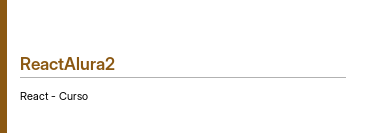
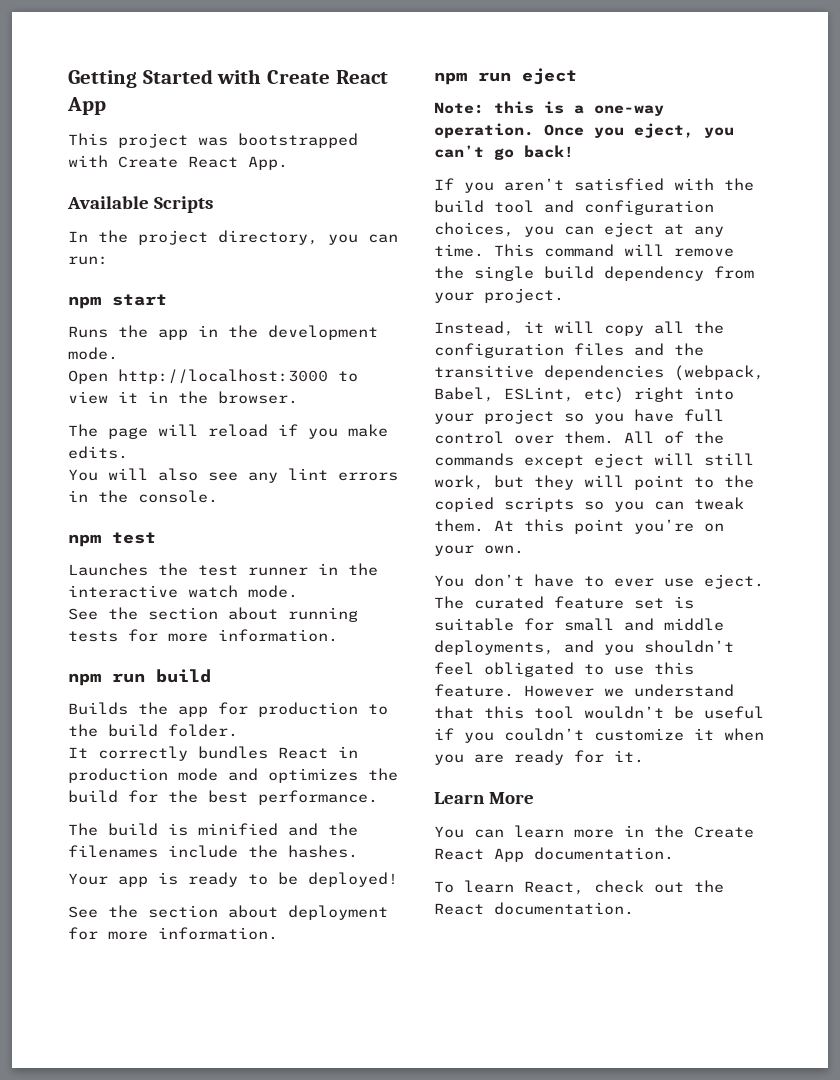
- ReactAlura2
- React - Curso
+ Getting Started with Create React App
+ This project was bootstrapped with Create React App.
+ Available Scripts
+ In the project directory, you can run:
+ npm start
+ Runs the app in the development mode.
+ Open http://localhost:3000 to view it in the browser.
+ The page will reload if you make edits.
+ You will also see any lint errors in the console.
+ npm test
+ Launches the test runner in the interactive watch mode.
+ See the section about running tests for more information.
+ npm run build
+ Builds the app for production to the build folder.
+ It correctly bundles React in production mode and optimizes the build for the best performance.
+ The build is minified and the filenames include the hashes.
+ Your app is ready to be deployed!
+ See the section about deployment for more information.
+ npm run eject
+ Note: this is a one-way operation. Once you eject, you can’t go back!
+ If you aren’t satisfied with the build tool and configuration choices, you can eject at any time. This command will remove the single build dependency from your project.
+ Instead, it will copy all the configuration files and the transitive dependencies (webpack, Babel, ESLint, etc) right into your project so you have full control over them. All of the commands except eject will still work, but they will point to the copied scripts so you can tweak them. At this point you’re on your own.
+ You don’t have to ever use eject. The curated feature set is suitable for small and middle deployments, and you shouldn’t feel obligated to use this feature. However we understand that this tool wouldn’t be useful if you couldn’t customize it when you are ready for it.
+ Learn More
+ You can learn more in the Create React App documentation.
+ To learn React, check out the React documentation.

